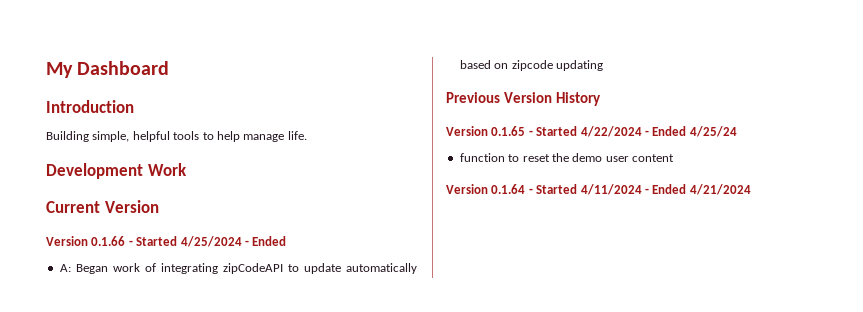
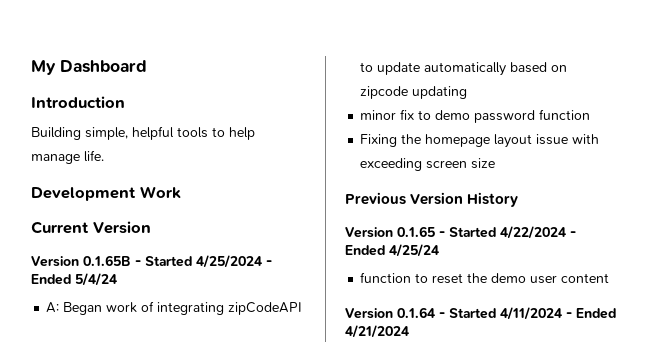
- Version 0.1.66 - Started 4/25/2024 - Ended
+ Version 0.1.65B - Started 4/25/2024 - Ended 5/4/24
+ minor fix to demo password function
+ Fixing the homepage layout issue with exceeding screen size

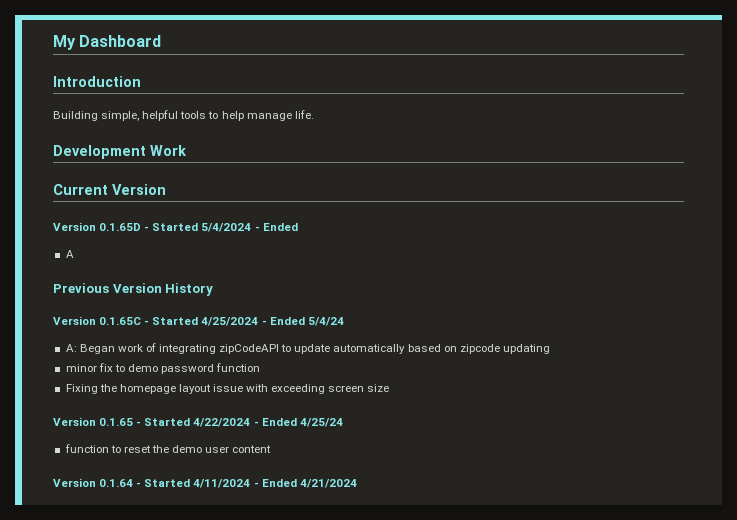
- Version 0.1.65B - Started 4/25/2024 - Ended 5/4/24
+ Version 0.1.65D - Started 5/4/2024 - Ended
+ A
+ Previous Version History
+ Version 0.1.65C - Started 4/25/2024 - Ended 5/4/24
- Previous Version History

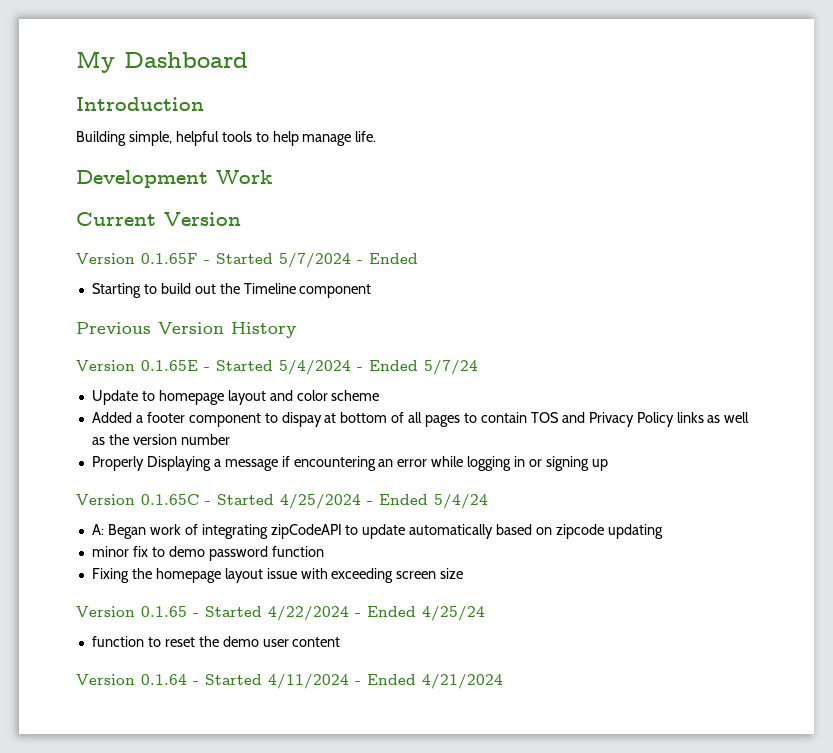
- Version 0.1.65D - Started 5/4/2024 - Ended
- A
+ Version 0.1.65F - Started 5/7/2024 - Ended
+ Starting to build out the Timeline component
  Previous Version History
+ Version 0.1.65E - Started 5/4/2024 - Ended 5/7/24
+ Update to homepage layout and color scheme
+ Added a footer component to dispay at bottom of all pages to contain TOS and Privacy Policy links as well as the version number
+ Properly Displaying a message if encountering an error while logging in or signing up

